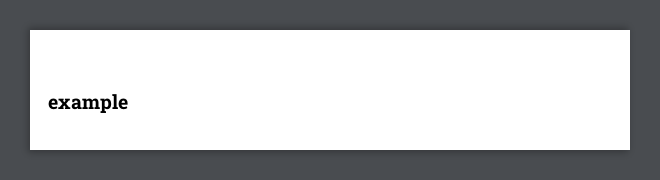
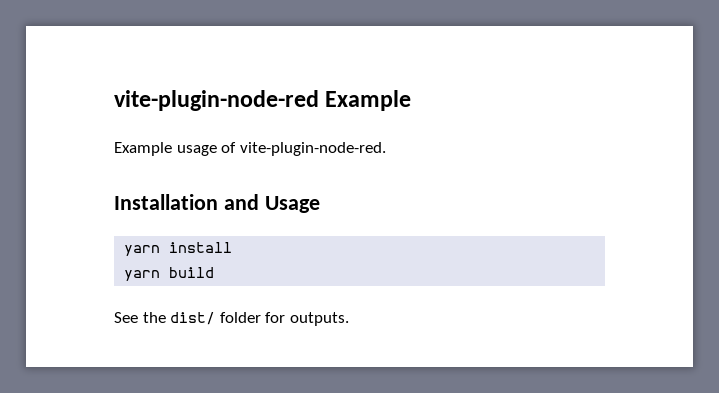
- example
+ vite-plugin-node-red Example
+ Example usage of vite-plugin-node-red.
+ Installation and Usage
+ yarn install
+ yarn build
+ See the dist/ folder for outputs.

